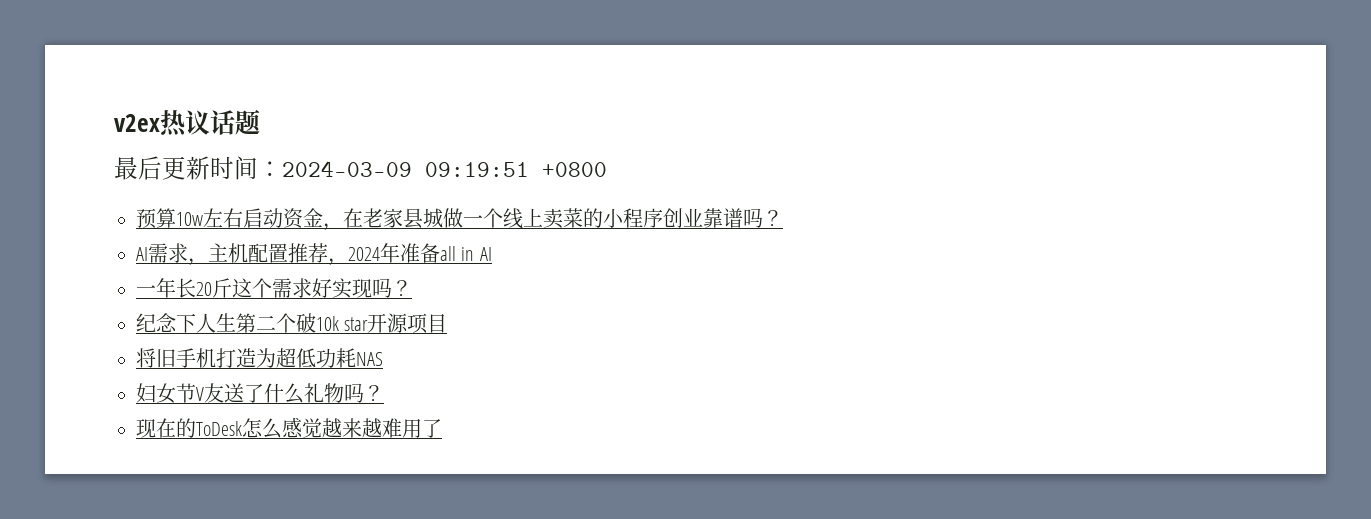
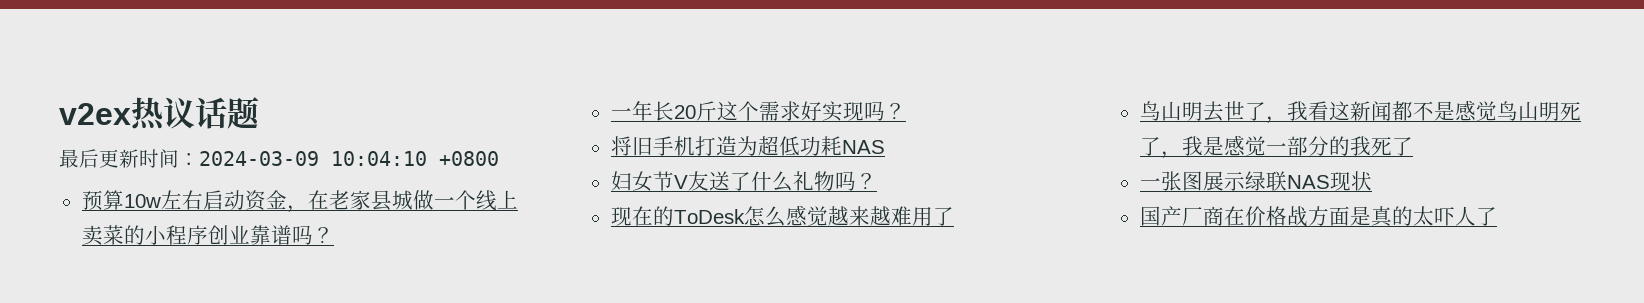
- 最后更新时间：2024-03-09 09:19:51 +0800
+ 最后更新时间：2024-03-09 10:04:10 +0800
- AI需求，主机配置推荐，2024年准备all in AI
- 纪念下人生第二个破10k star开源项目
+ 鸟山明去世了，我看这新闻都不是感觉鸟山明死了，我是感觉一部分的我死了
+ 一张图展示绿联NAS现状
+ 国产厂商在价格战方面是真的太吓人了

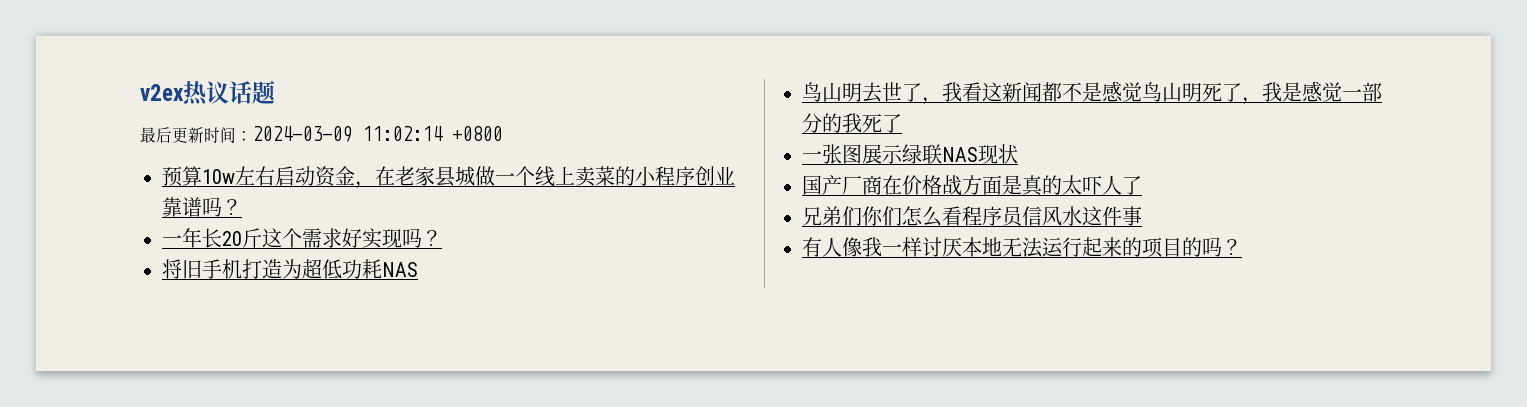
- 最后更新时间：2024-03-09 10:04:10 +0800
+ 最后更新时间：2024-03-09 11:02:14 +0800
- 妇女节V友送了什么礼物吗？
- 现在的ToDesk怎么感觉越来越难用了
+ 兄弟们你们怎么看程序员信风水这件事
+ 有人像我一样讨厌本地无法运行起来的项目的吗？

